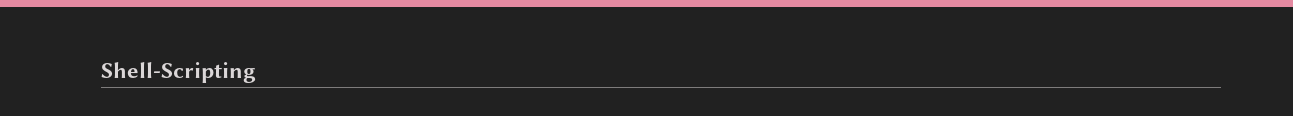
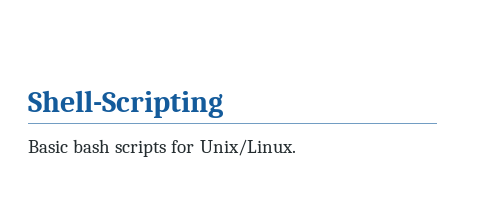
+ Basic bash scripts for Unix/Linux.

